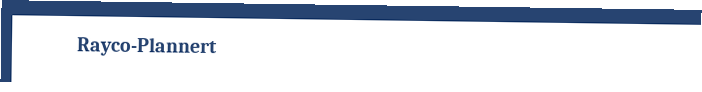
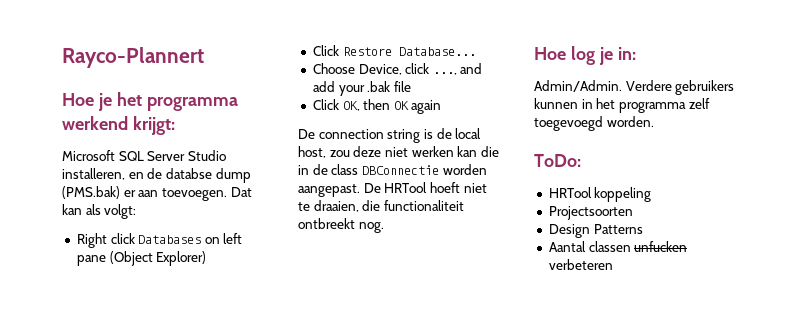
+ Hoe je het programma werkend krijgt:
+ Microsoft SQL Server Studio installeren, en de databse dump (PMS.bak) er aan toevoegen. Dat kan als volgt:
+ Right click Databases on left pane (Object Explorer)
+ Click Restore Database...
+ Choose Device, click ..., and add your .bak file
+ Click OK, then OK again
+ De connection string is de local host, zou deze niet werken kan die in de class DBConnectie worden aangepast. De HRTool hoeft niet te draaien, die functionaliteit ontbreekt nog.
+ Hoe log je in:
+ Admin/Admin. Verdere gebruikers kunnen in het programma zelf toegevoegd worden.
+ ToDo:
+ HRTool koppeling
+ Projectsoorten
+ Design Patterns
+ Aantal classen unfucken verbeteren

